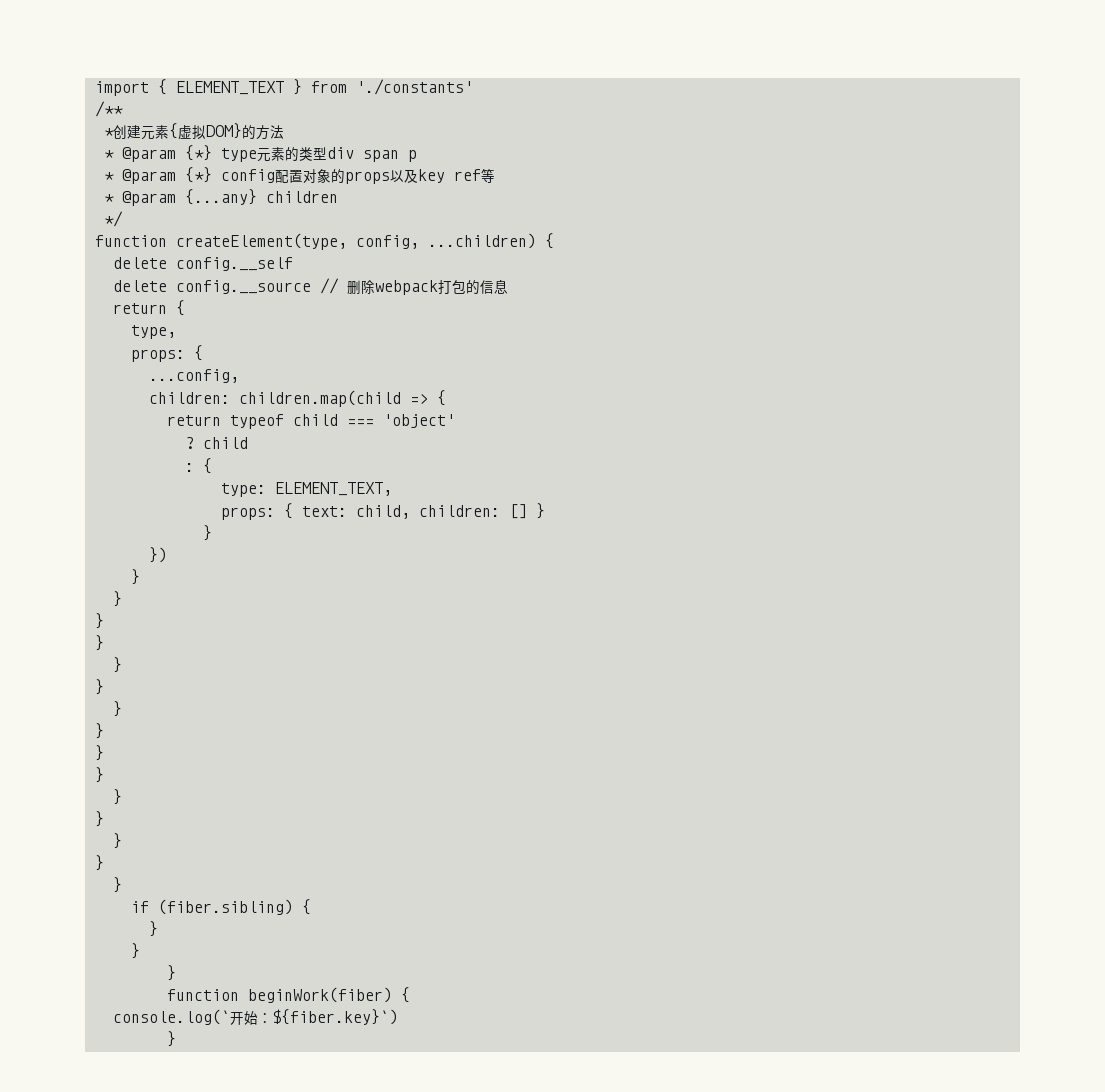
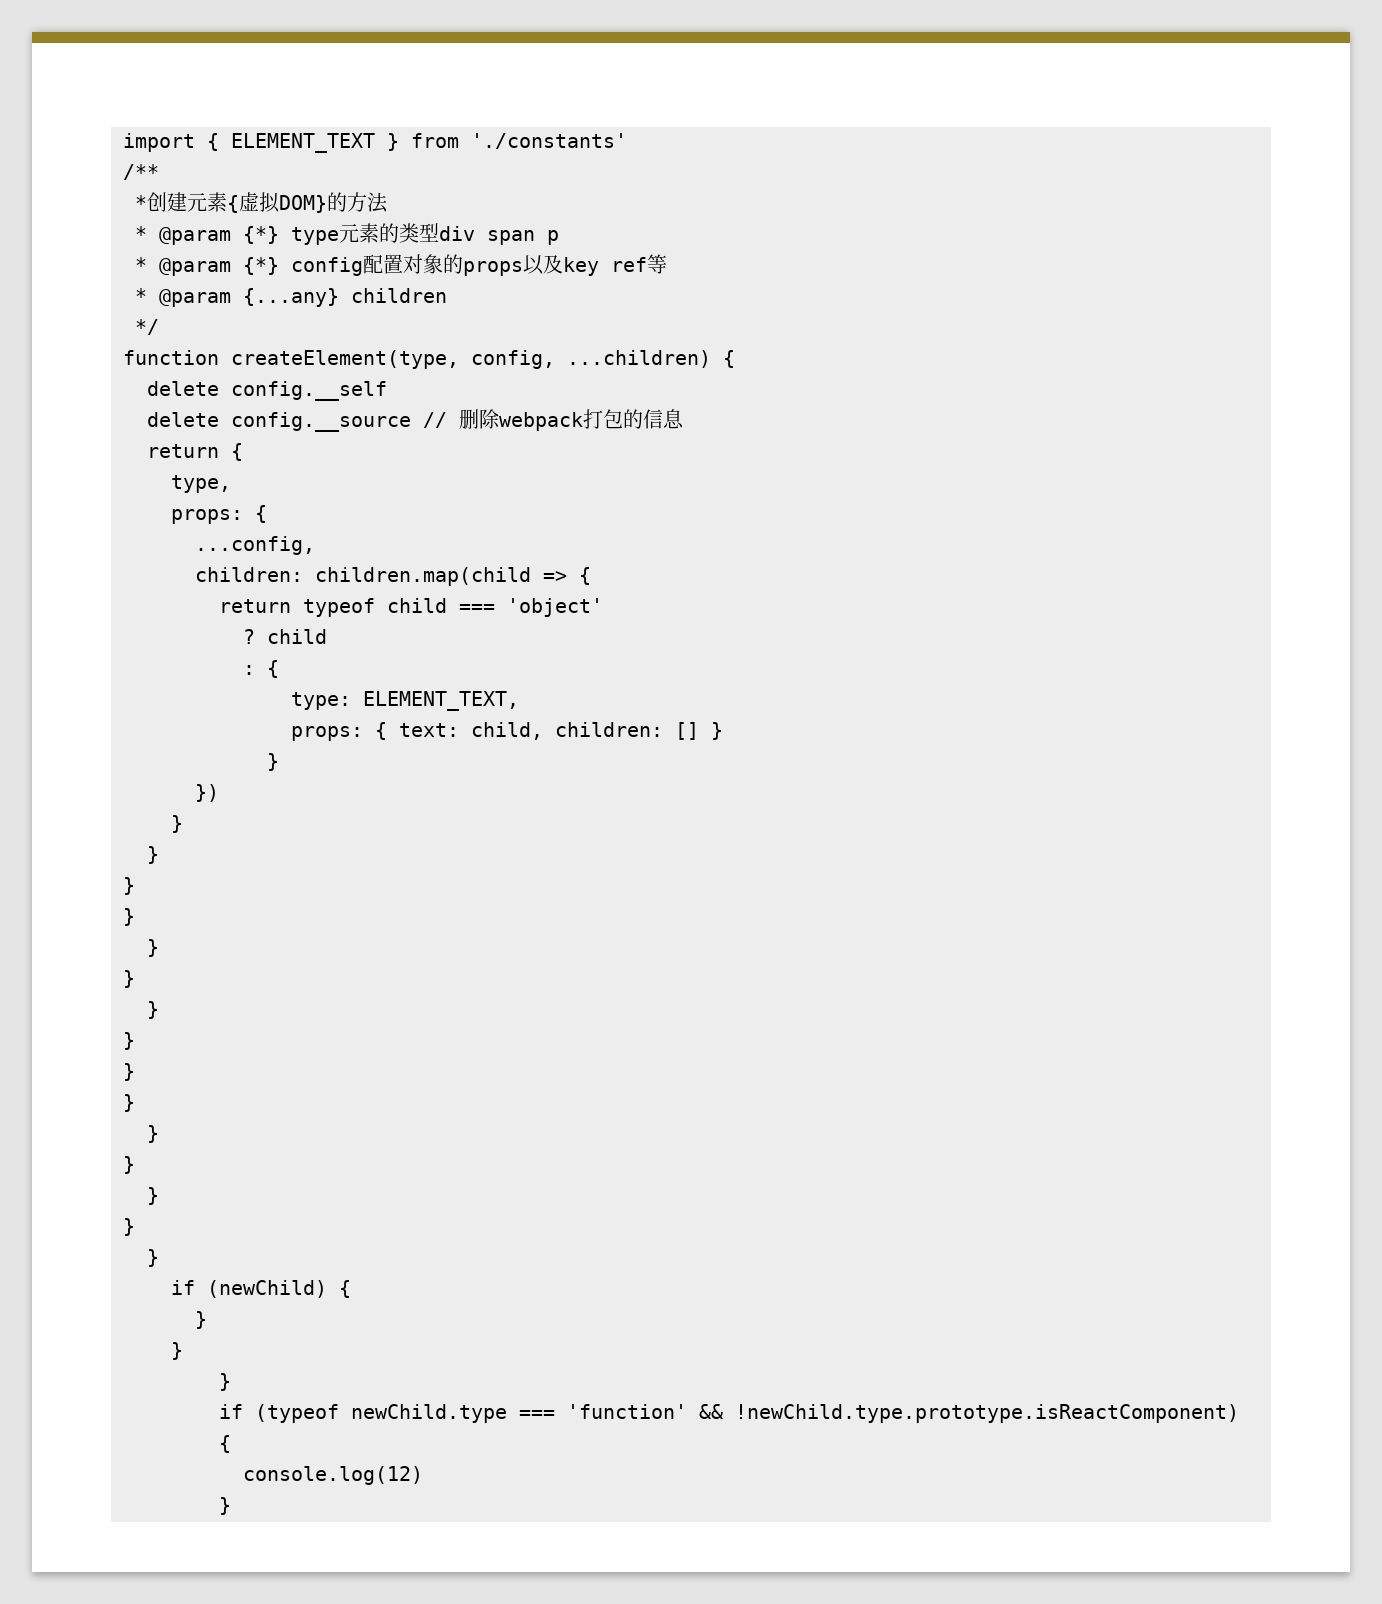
- if (fiber.sibling) {
+ if (newChild) {
- function beginWork(fiber) {
- console.log(`开始：${fiber.key}`)
+ if (typeof newChild.type === 'function' && !newChild.type.prototype.isReactComponent) {
+ console.log(12)

